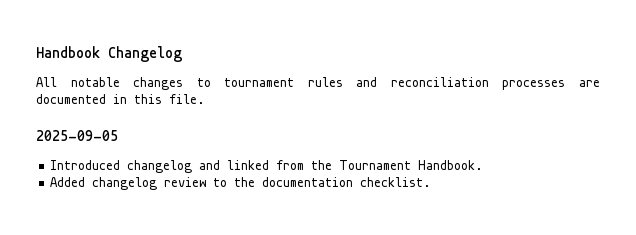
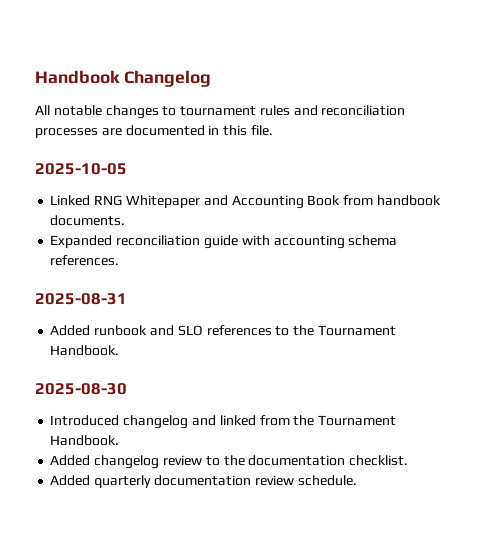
- 2025-09-05
+ 2025-10-05
+ Linked RNG Whitepaper and Accounting Book from handbook documents.
+ Expanded reconciliation guide with accounting schema references.
+ 2025-08-31
+ Added runbook and SLO references to the Tournament Handbook.
+ 2025-08-30
+ Added quarterly documentation review schedule.

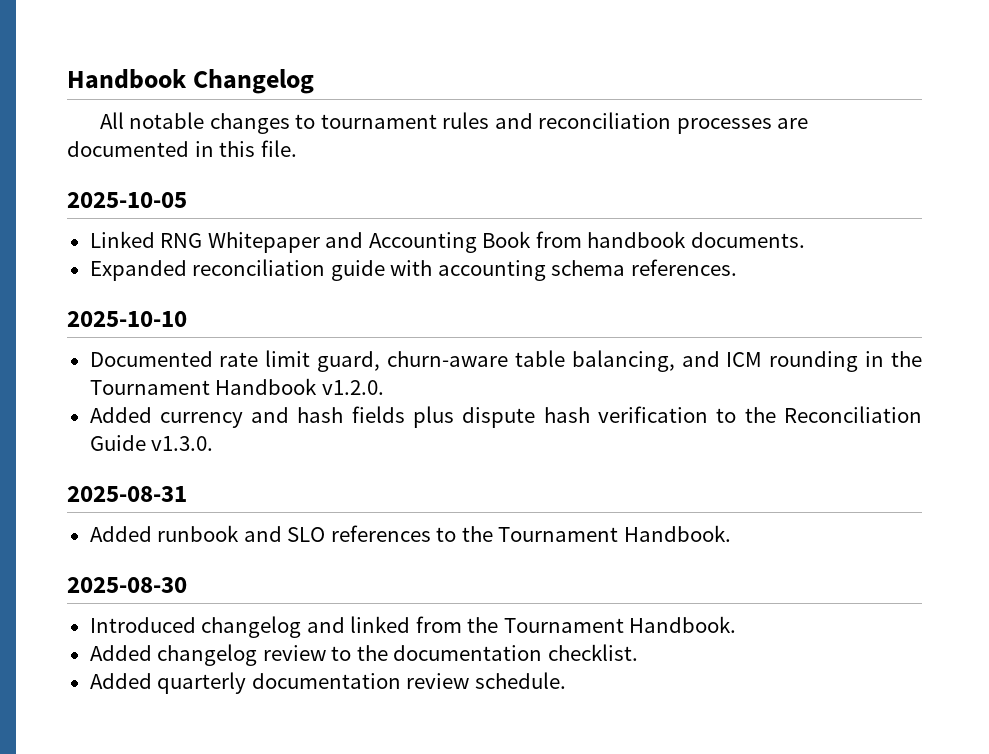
+ 2025-10-10
+ Documented rate limit guard, churn-aware table balancing, and ICM rounding in the Tournament Handbook v1.2.0.
+ Added currency and hash fields plus dispute hash verification to the Reconciliation Guide v1.3.0.

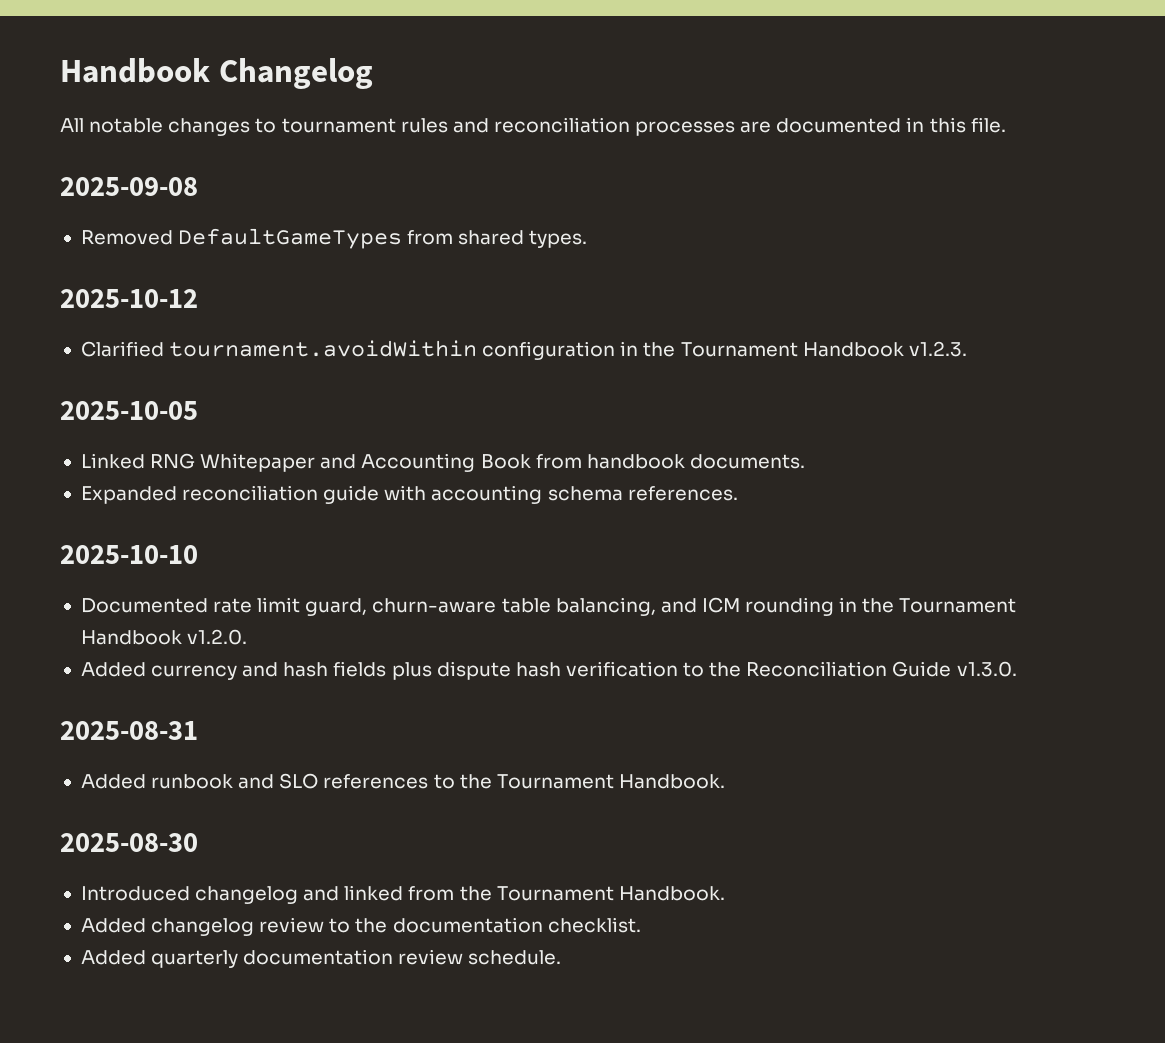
+ 2025-09-08
+ Removed DefaultGameTypes from shared types.
+ 2025-10-12
+ Clarified tournament.avoidWithin configuration in the Tournament Handbook v1.2.3.

